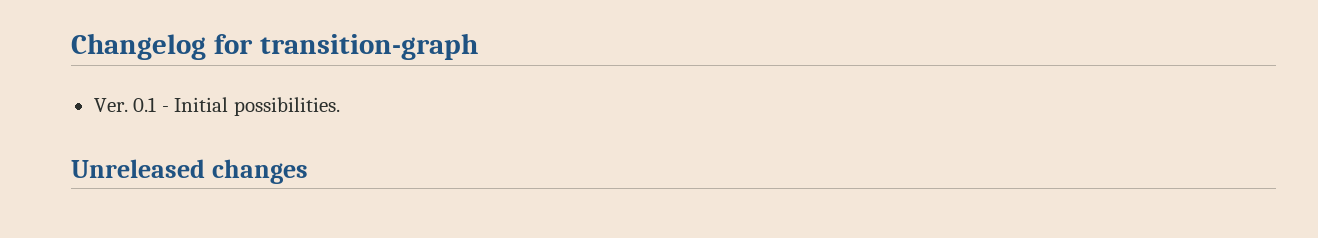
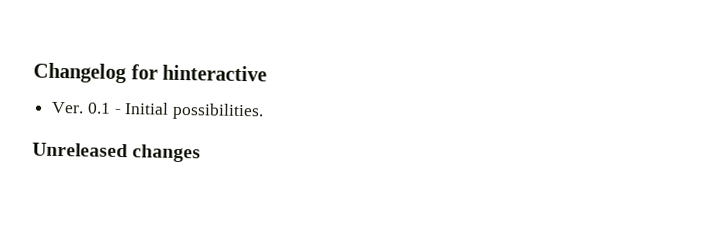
- Changelog for transition-graph
+ Changelog for hinteractive

